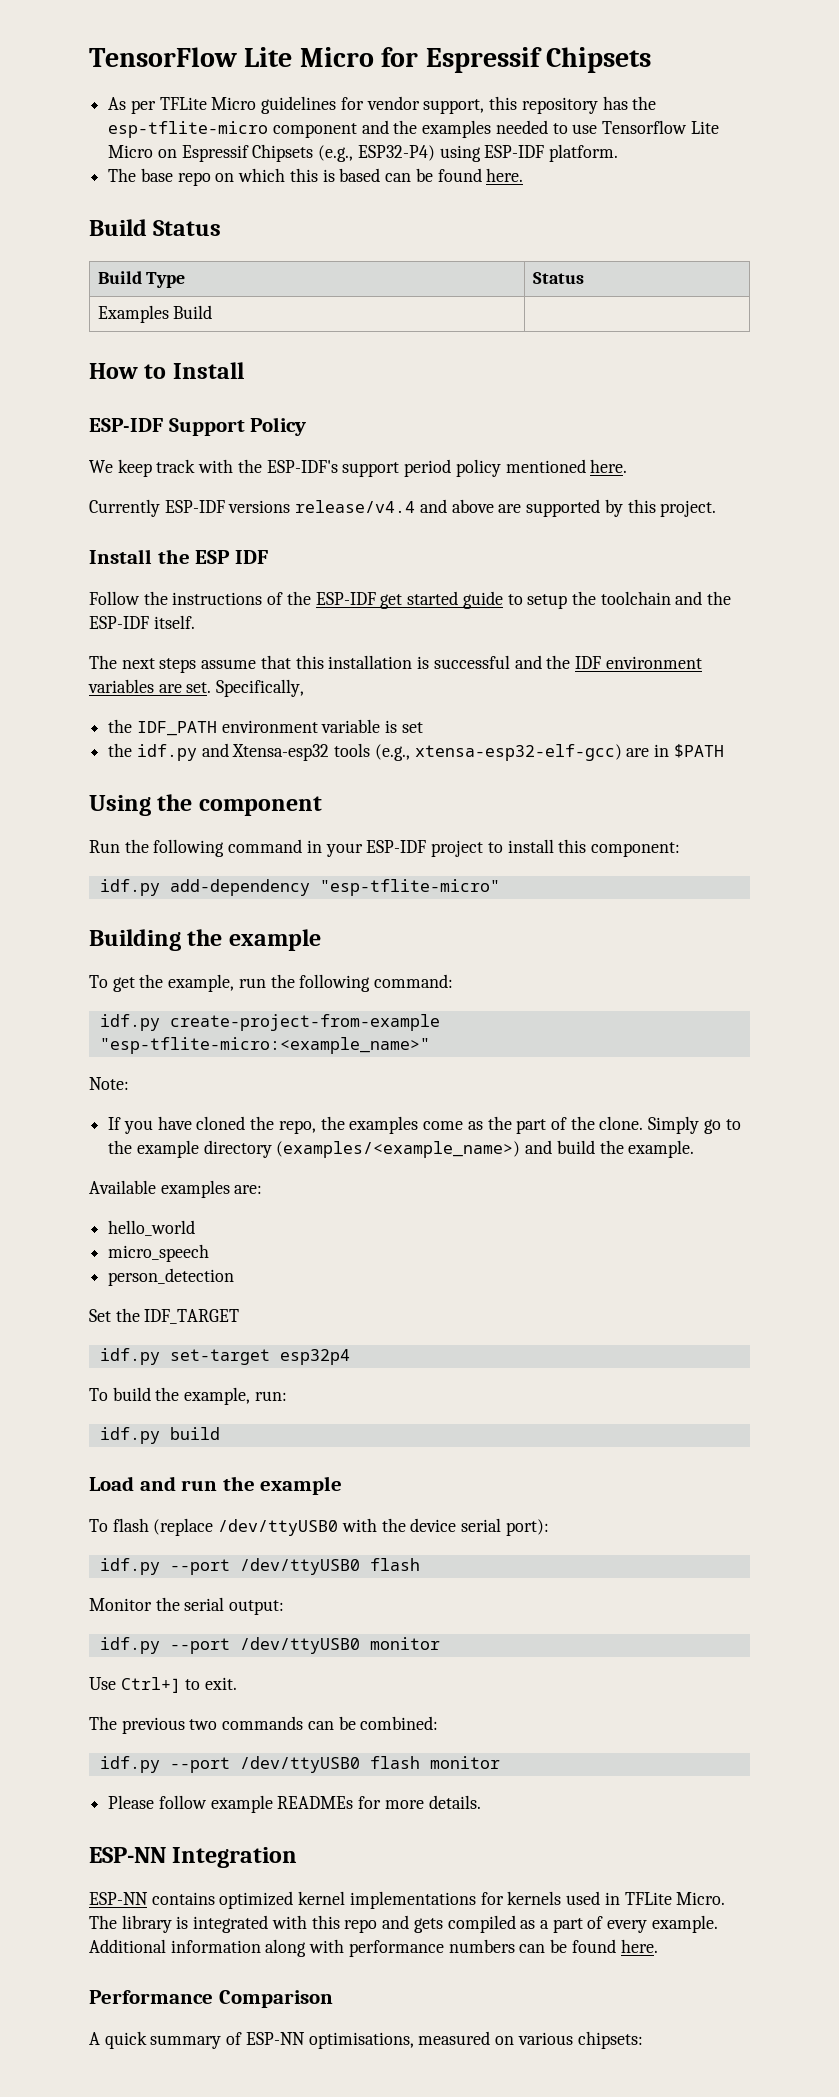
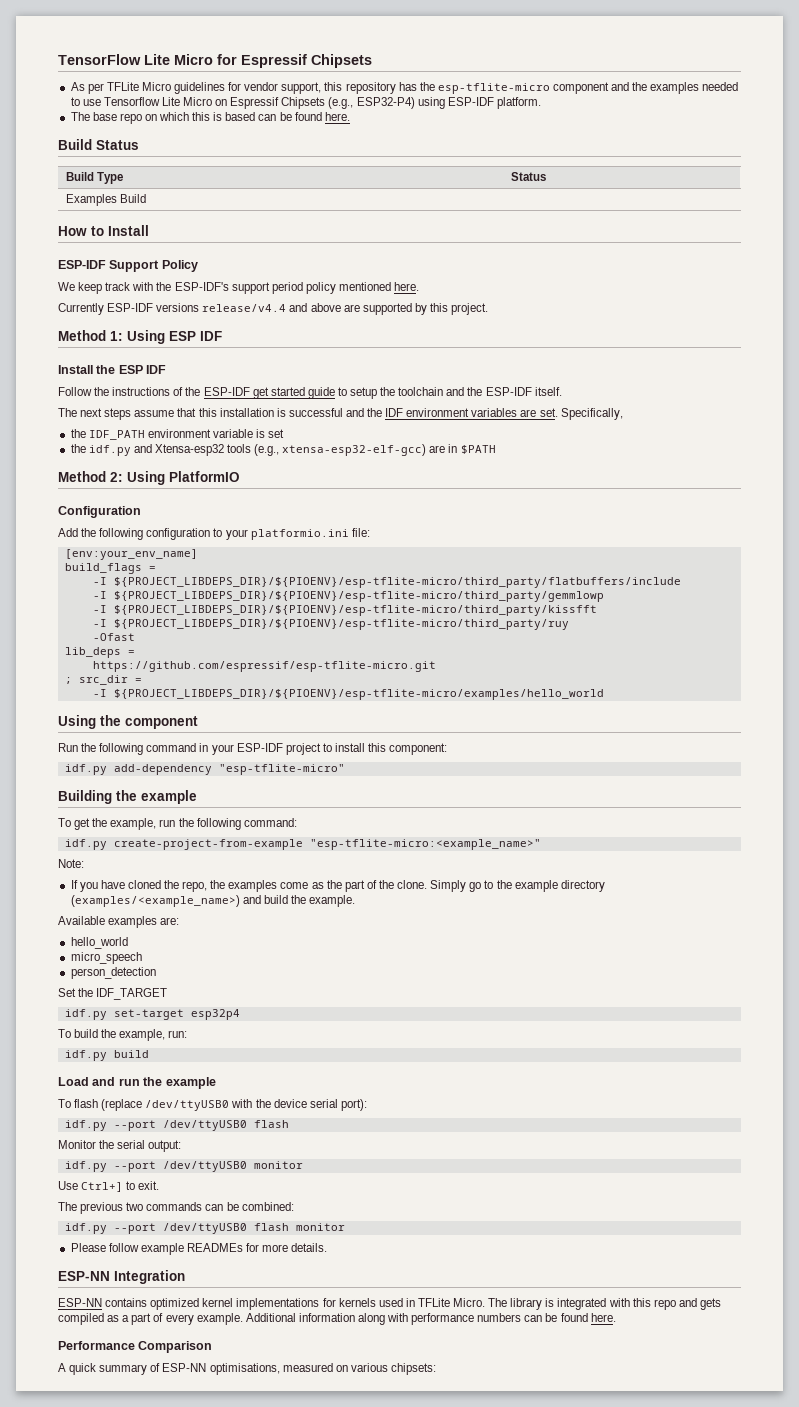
+ Method 1: Using ESP IDF
+ Method 2: Using PlatformIO
+ Configuration
+ Add the following configuration to your platformio.ini file:
+ [env:your_env_name]
+ build_flags =
+ -I ${PROJECT_LIBDEPS_DIR}/${PIOENV}/esp-tflite-micro/third_party/flatbuffers/include
+ -I ${PROJECT_LIBDEPS_DIR}/${PIOENV}/esp-tflite-micro/third_party/gemmlowp
+ -I ${PROJECT_LIBDEPS_DIR}/${PIOENV}/esp-tflite-micro/third_party/kissfft
+ -I ${PROJECT_LIBDEPS_DIR}/${PIOENV}/esp-tflite-micro/third_party/ruy
+ -Ofast
+ lib_deps =
+ https://github.com/espressif/esp-tflite-micro.git
+ ; src_dir =
+ -I ${PROJECT_LIBDEPS_DIR}/${PIOENV}/esp-tflite-micro/examples/hello_world

